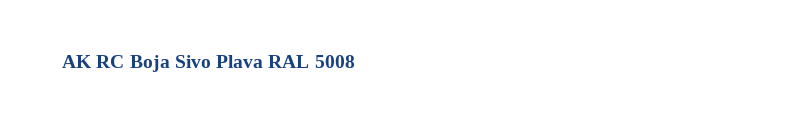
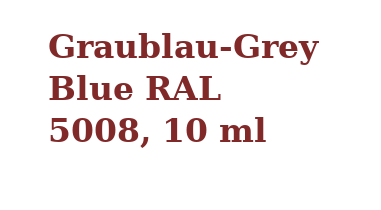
- AK RC Boja Sivo Plava RAL 5008
+ Graublau-Grey Blue RAL 5008, 10 ml

